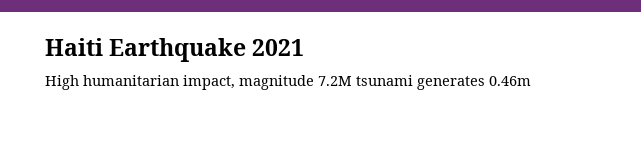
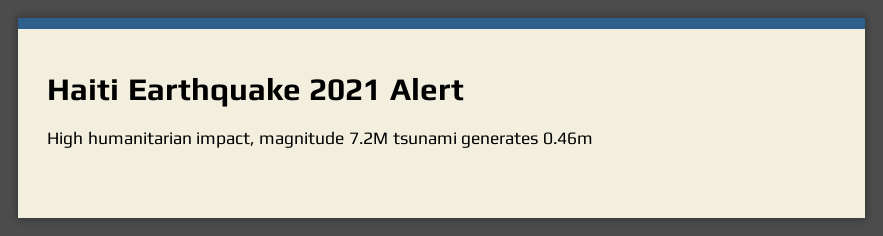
- Haiti Earthquake 2021
+ Haiti Earthquake 2021 Alert

